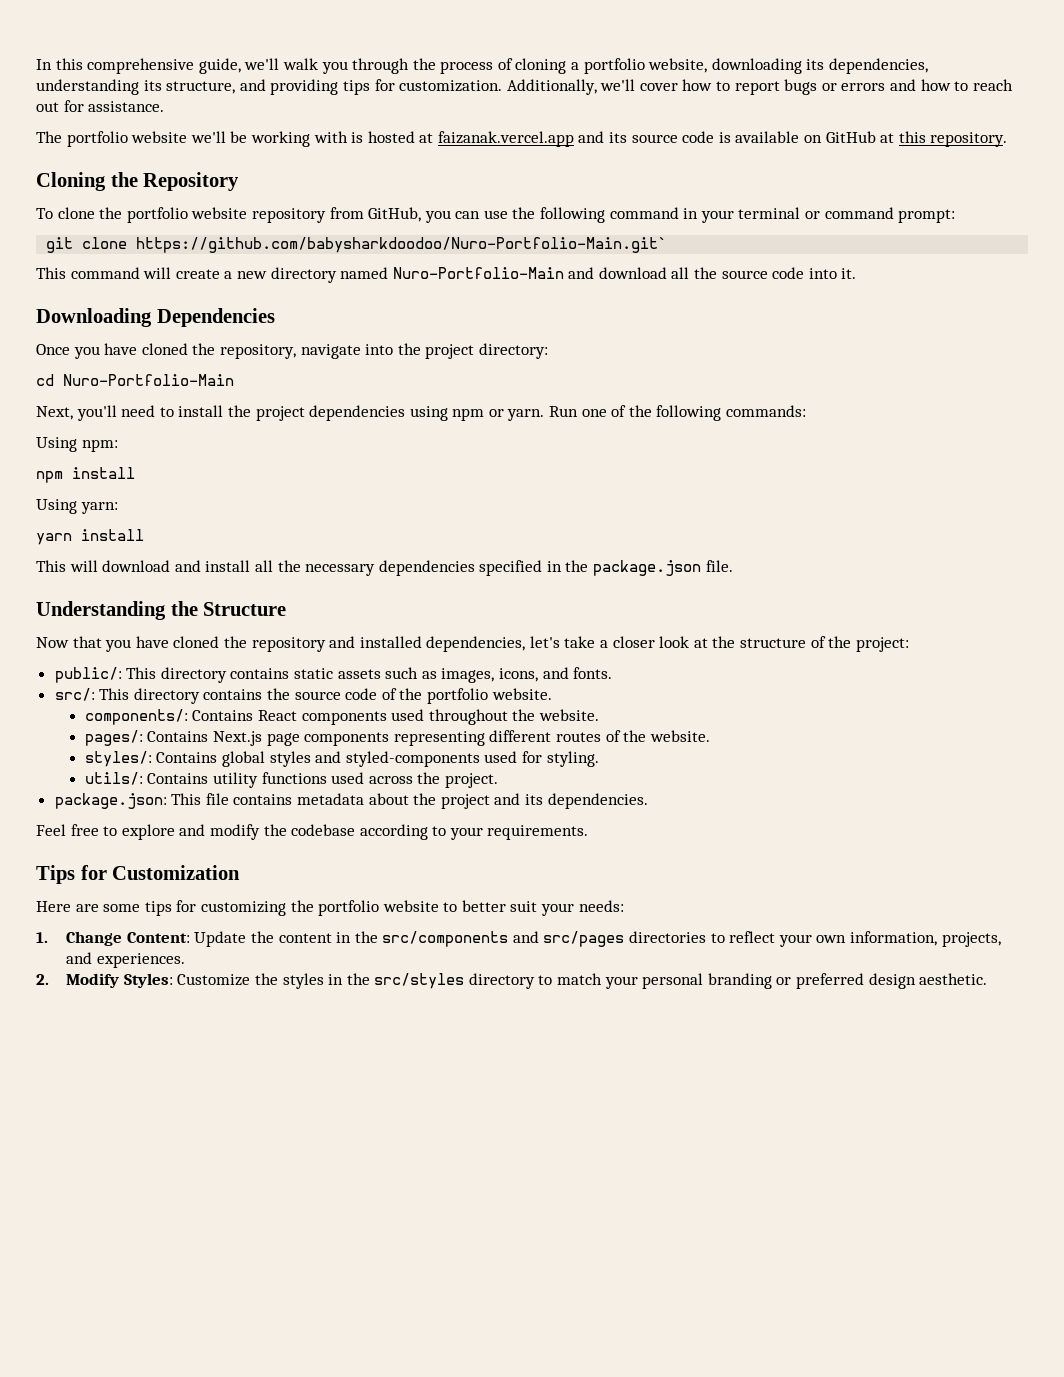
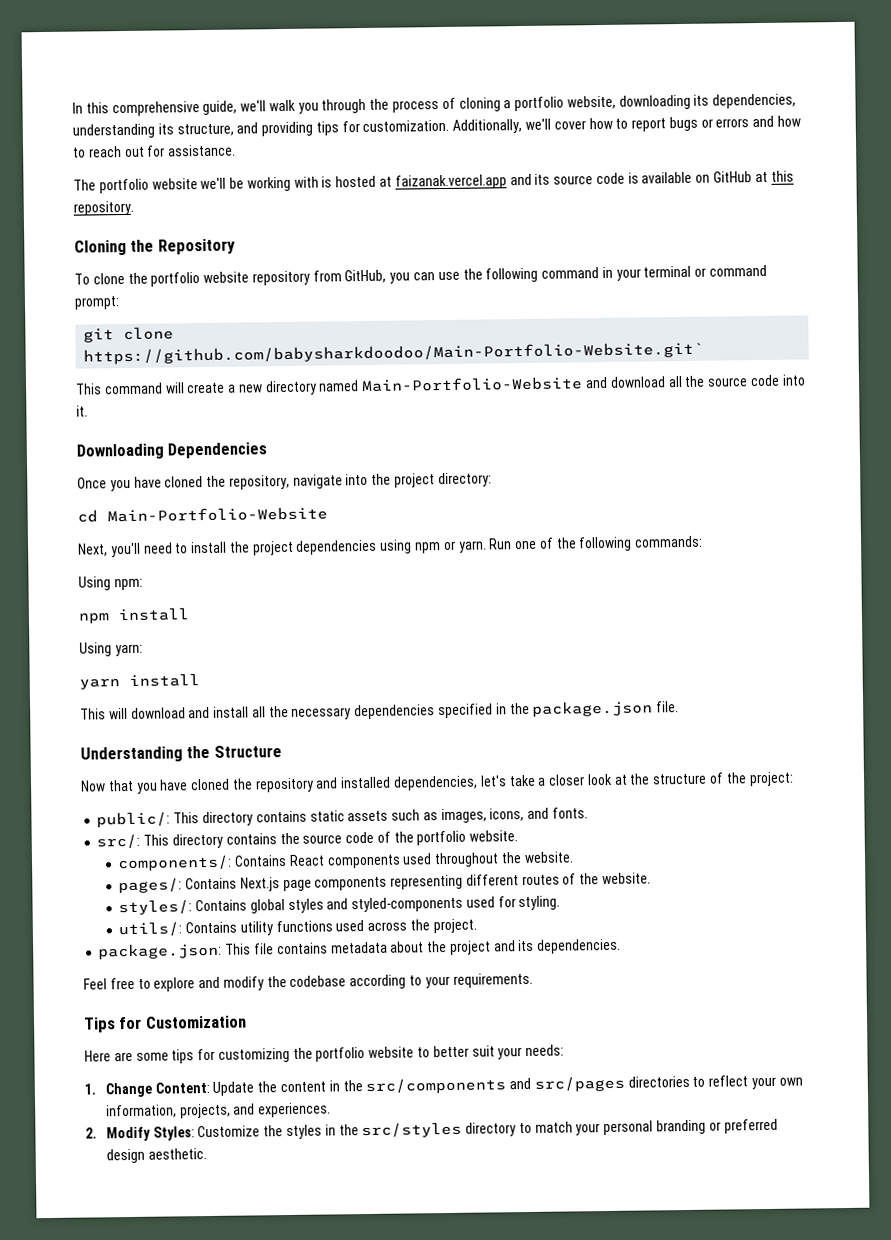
- git clone https://github.com/babysharkdoodoo/Nuro-Portfolio-Main.git`
+ git clone https://github.com/babysharkdoodoo/Main-Portfolio-Website.git`
- This command will create a new directory named Nuro-Portfolio-Main and download all the source code into it.
+ This command will create a new directory named Main-Portfolio-Website and download all the source code into it.
- cd Nuro-Portfolio-Main
+ cd Main-Portfolio-Website

